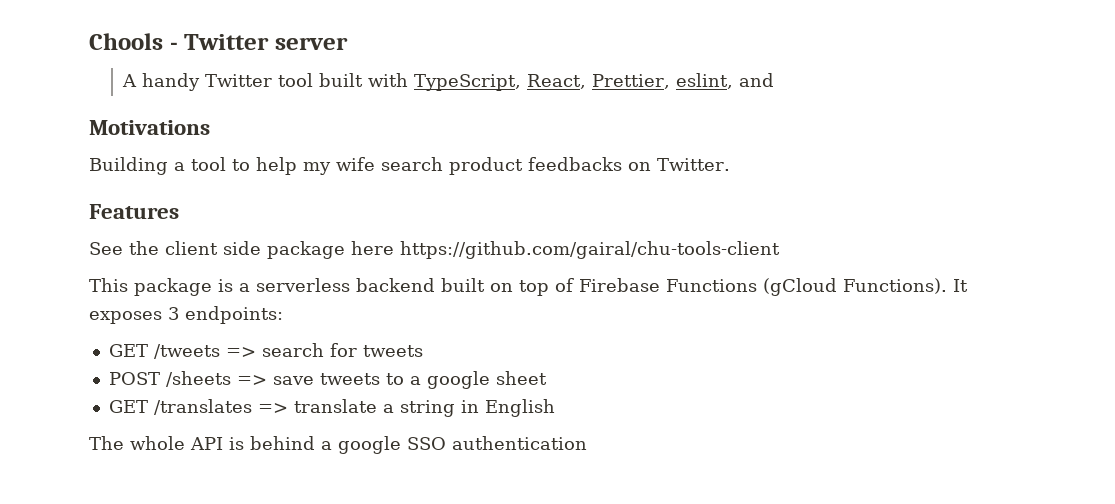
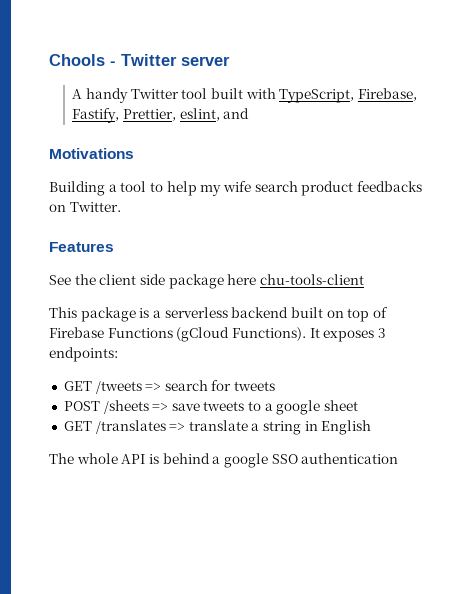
- A handy Twitter tool built with TypeScript, React, Prettier, eslint, and
+ A handy Twitter tool built with TypeScript, Firebase, Fastify, Prettier, eslint, and
- See the client side package here https://github.com/gairal/chu-tools-client
+ See the client side package here chu-tools-client

